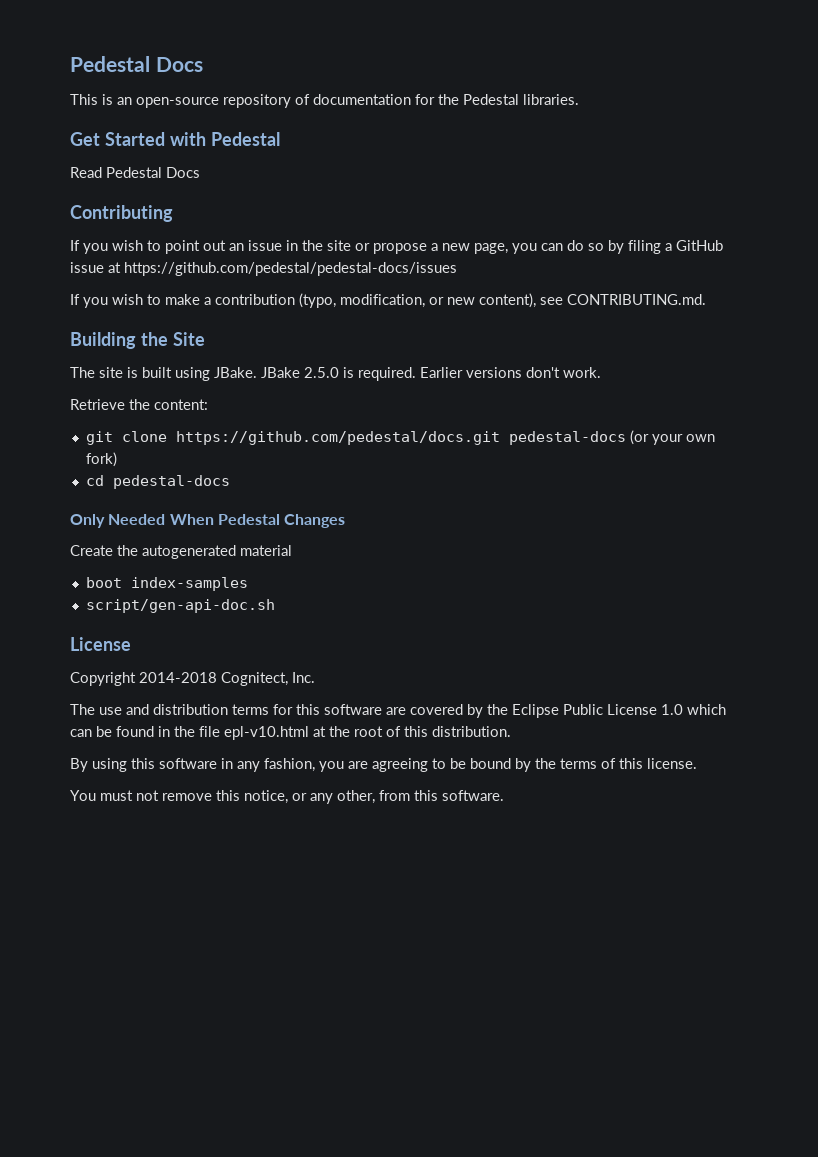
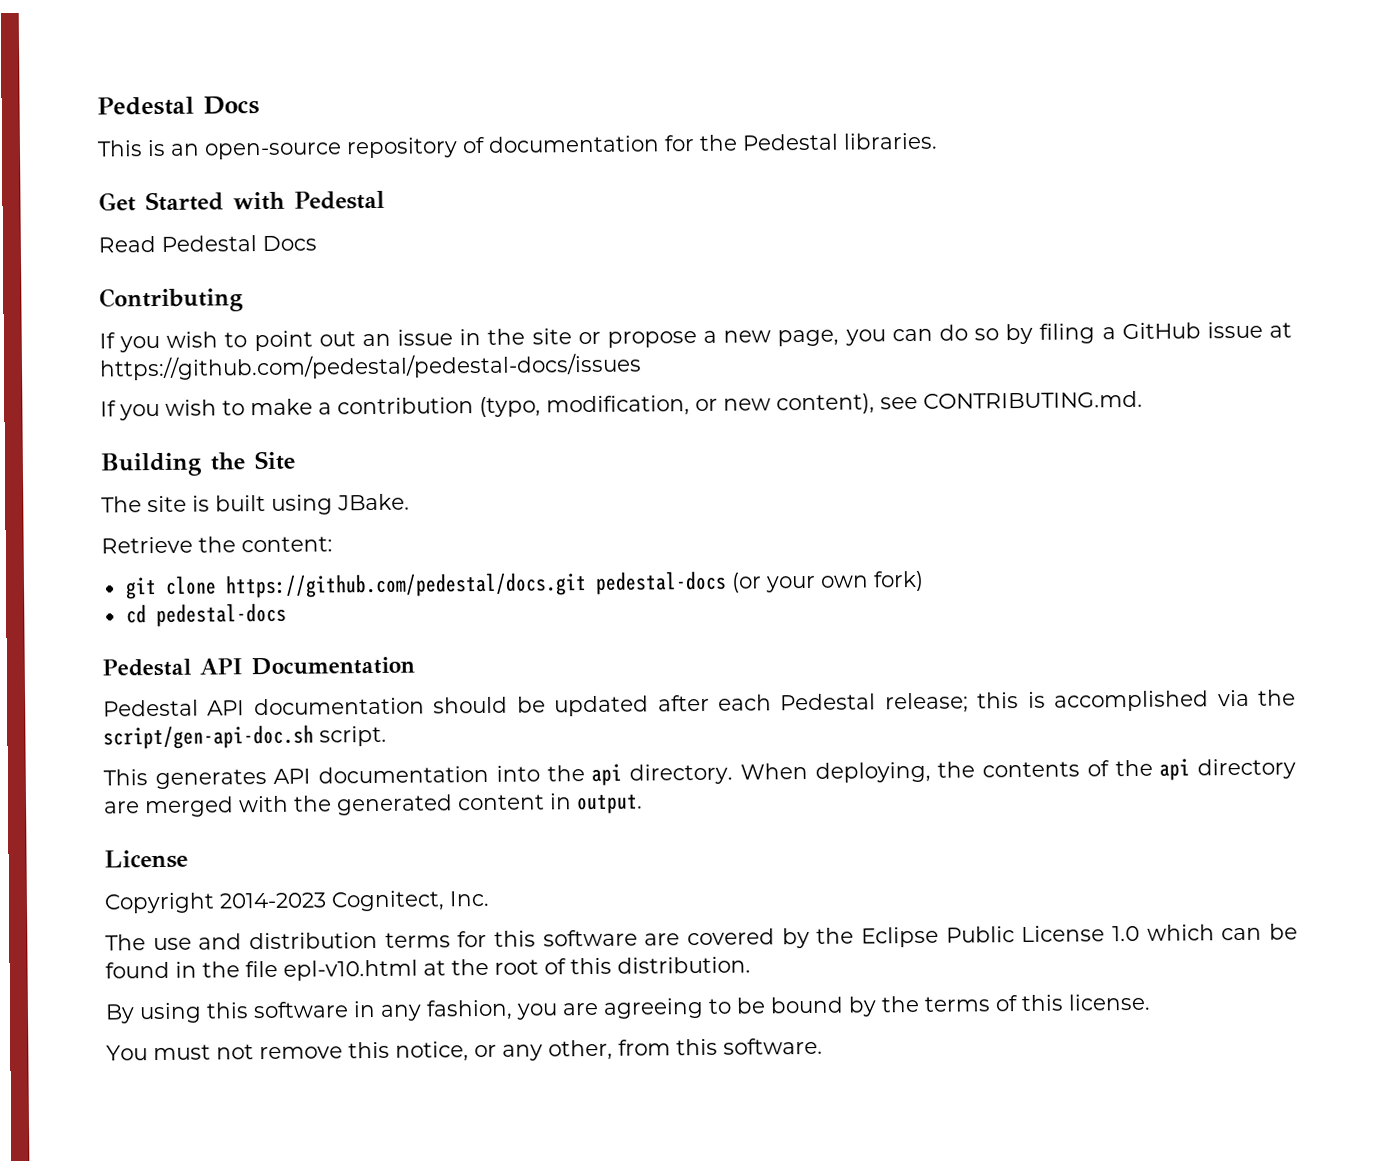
- JBake 2.5.0 is required. Earlier versions don't work.
- Only Needed When Pedestal Changes
- Create the autogenerated material
- boot index-samples
- script/gen-api-doc.sh
+ Pedestal API Documentation
+ Pedestal API documentation should be updated after each Pedestal release; this is accomplished via the script/gen-api-doc.sh script.
+ This generates API documentation into the api directory. When deploying, the contents of the api directory are merged with the generated content in output.
- Copyright 2014-2018 Cognitect, Inc.
+ Copyright 2014-2023 Cognitect, Inc.

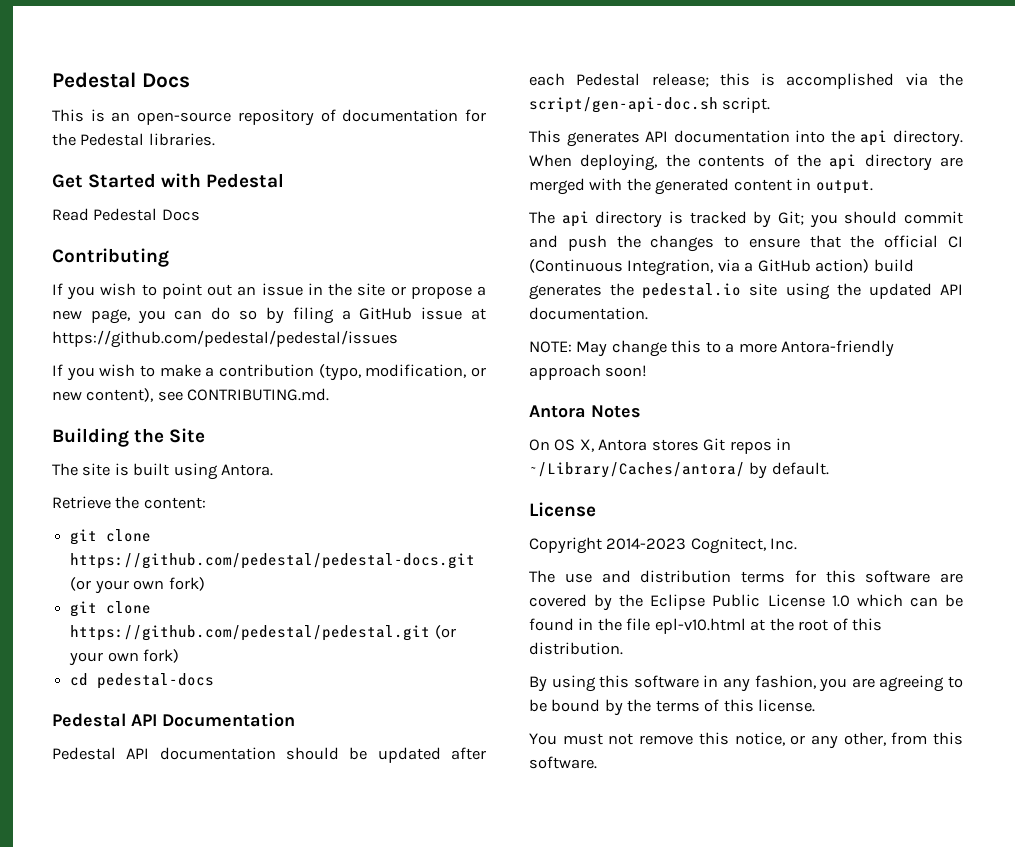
- If you wish to point out an issue in the site or propose a new page, you can do so by filing a GitHub issue at https://github.com/pedestal/pedestal-docs/issues
+ If you wish to point out an issue in the site or propose a new page, you can do so by filing a GitHub issue at https://github.com/pedestal/pedestal/issues
- The site is built using JBake.
+ The site is built using Antora.
- git clone https://github.com/pedestal/docs.git pedestal-docs (or your own fork)
+ git clone https://github.com/pedestal/pedestal-docs.git (or your own fork)
+ git clone https://github.com/pedestal/pedestal.git (or your own fork)
+ The api directory is tracked by Git; you should commit and push the changes to ensure that the official CI (Continuous Integration, via a GitHub action) build generates the pedestal.io site using the updated API documentation.
+ NOTE: May change this to a more Antora-friendly approach soon!
+ Antora Notes
+ On OS X, Antora stores Git repos in ~/Library/Caches/antora/ by default.

